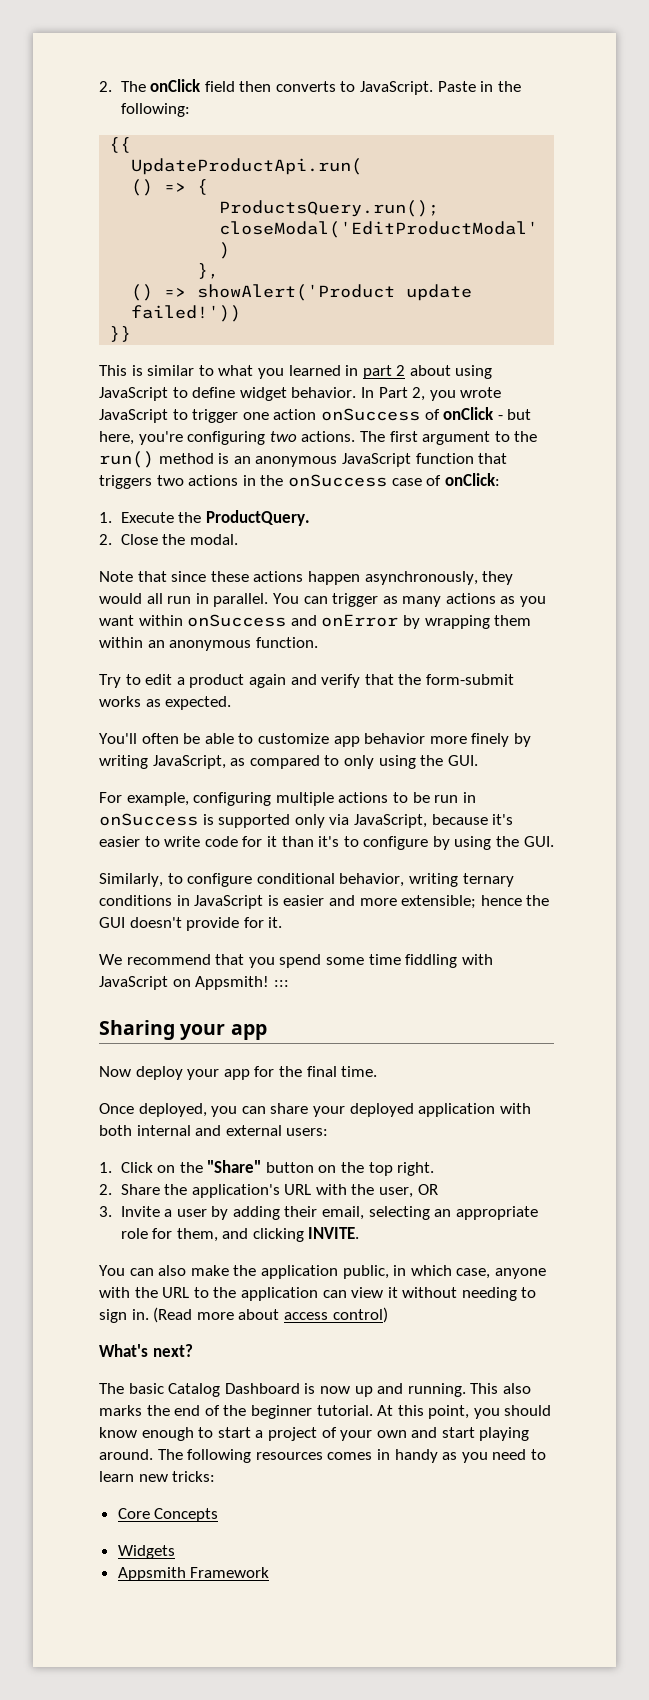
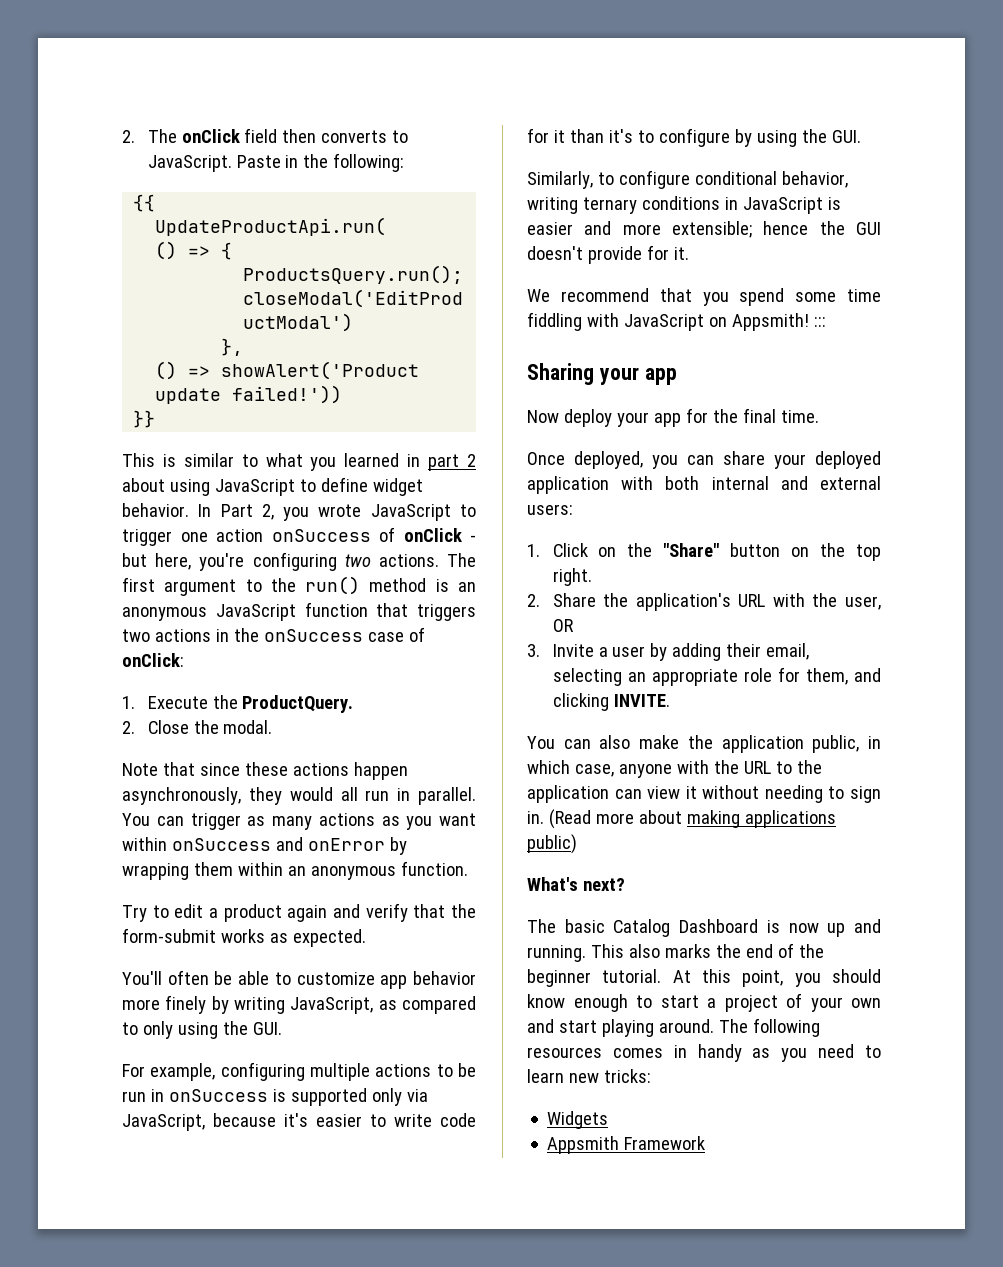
- (Read more about access control)
+ (Read more about making applications public)
- Core Concepts

